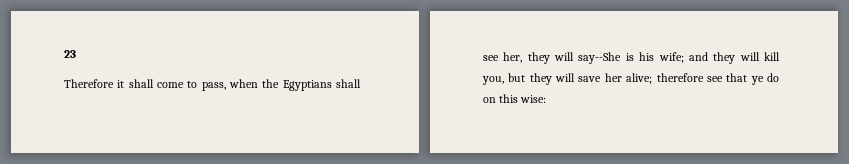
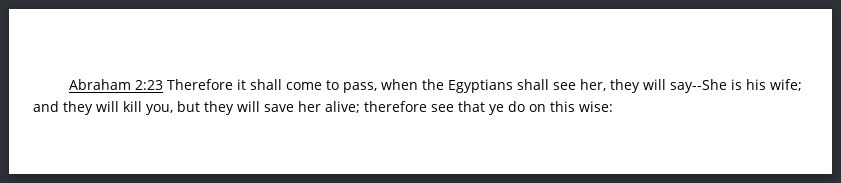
- 23
- Therefore it shall come to pass, when the Egyptians shall see her, they will say--She is his wife; and they will kill you, but they will save her alive; therefore see that ye do on this wise:
+ Abraham 2:23 Therefore it shall come to pass, when the Egyptians shall see her, they will say--She is his wife; and they will kill you, but they will save her alive; therefore see that ye do on this wise:

